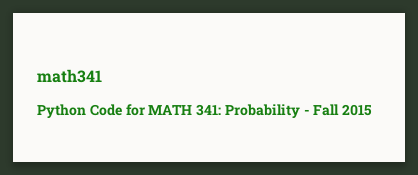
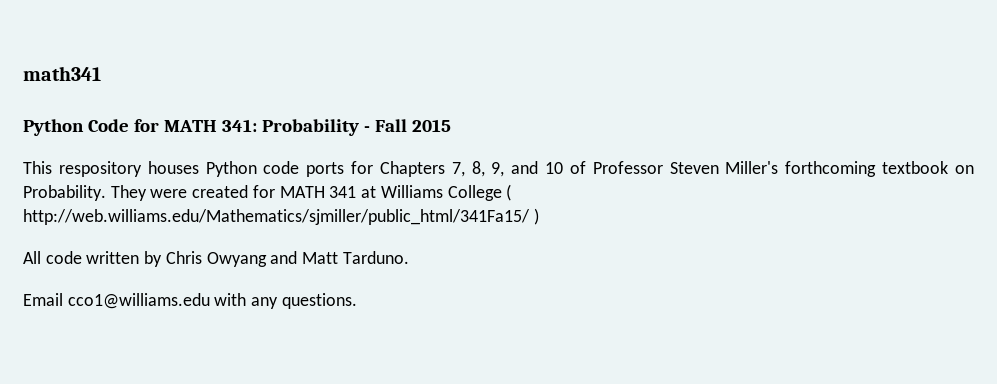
+ This respository houses Python code ports for Chapters 7, 8, 9, and 10 of Professor Steven Miller's forthcoming textbook on Probability. They were created for MATH 341 at Williams College ( http://web.williams.edu/Mathematics/sjmiller/public_html/341Fa15/ )
+ All code written by Chris Owyang and Matt Tarduno.
+ Email cco1@williams.edu with any questions.

